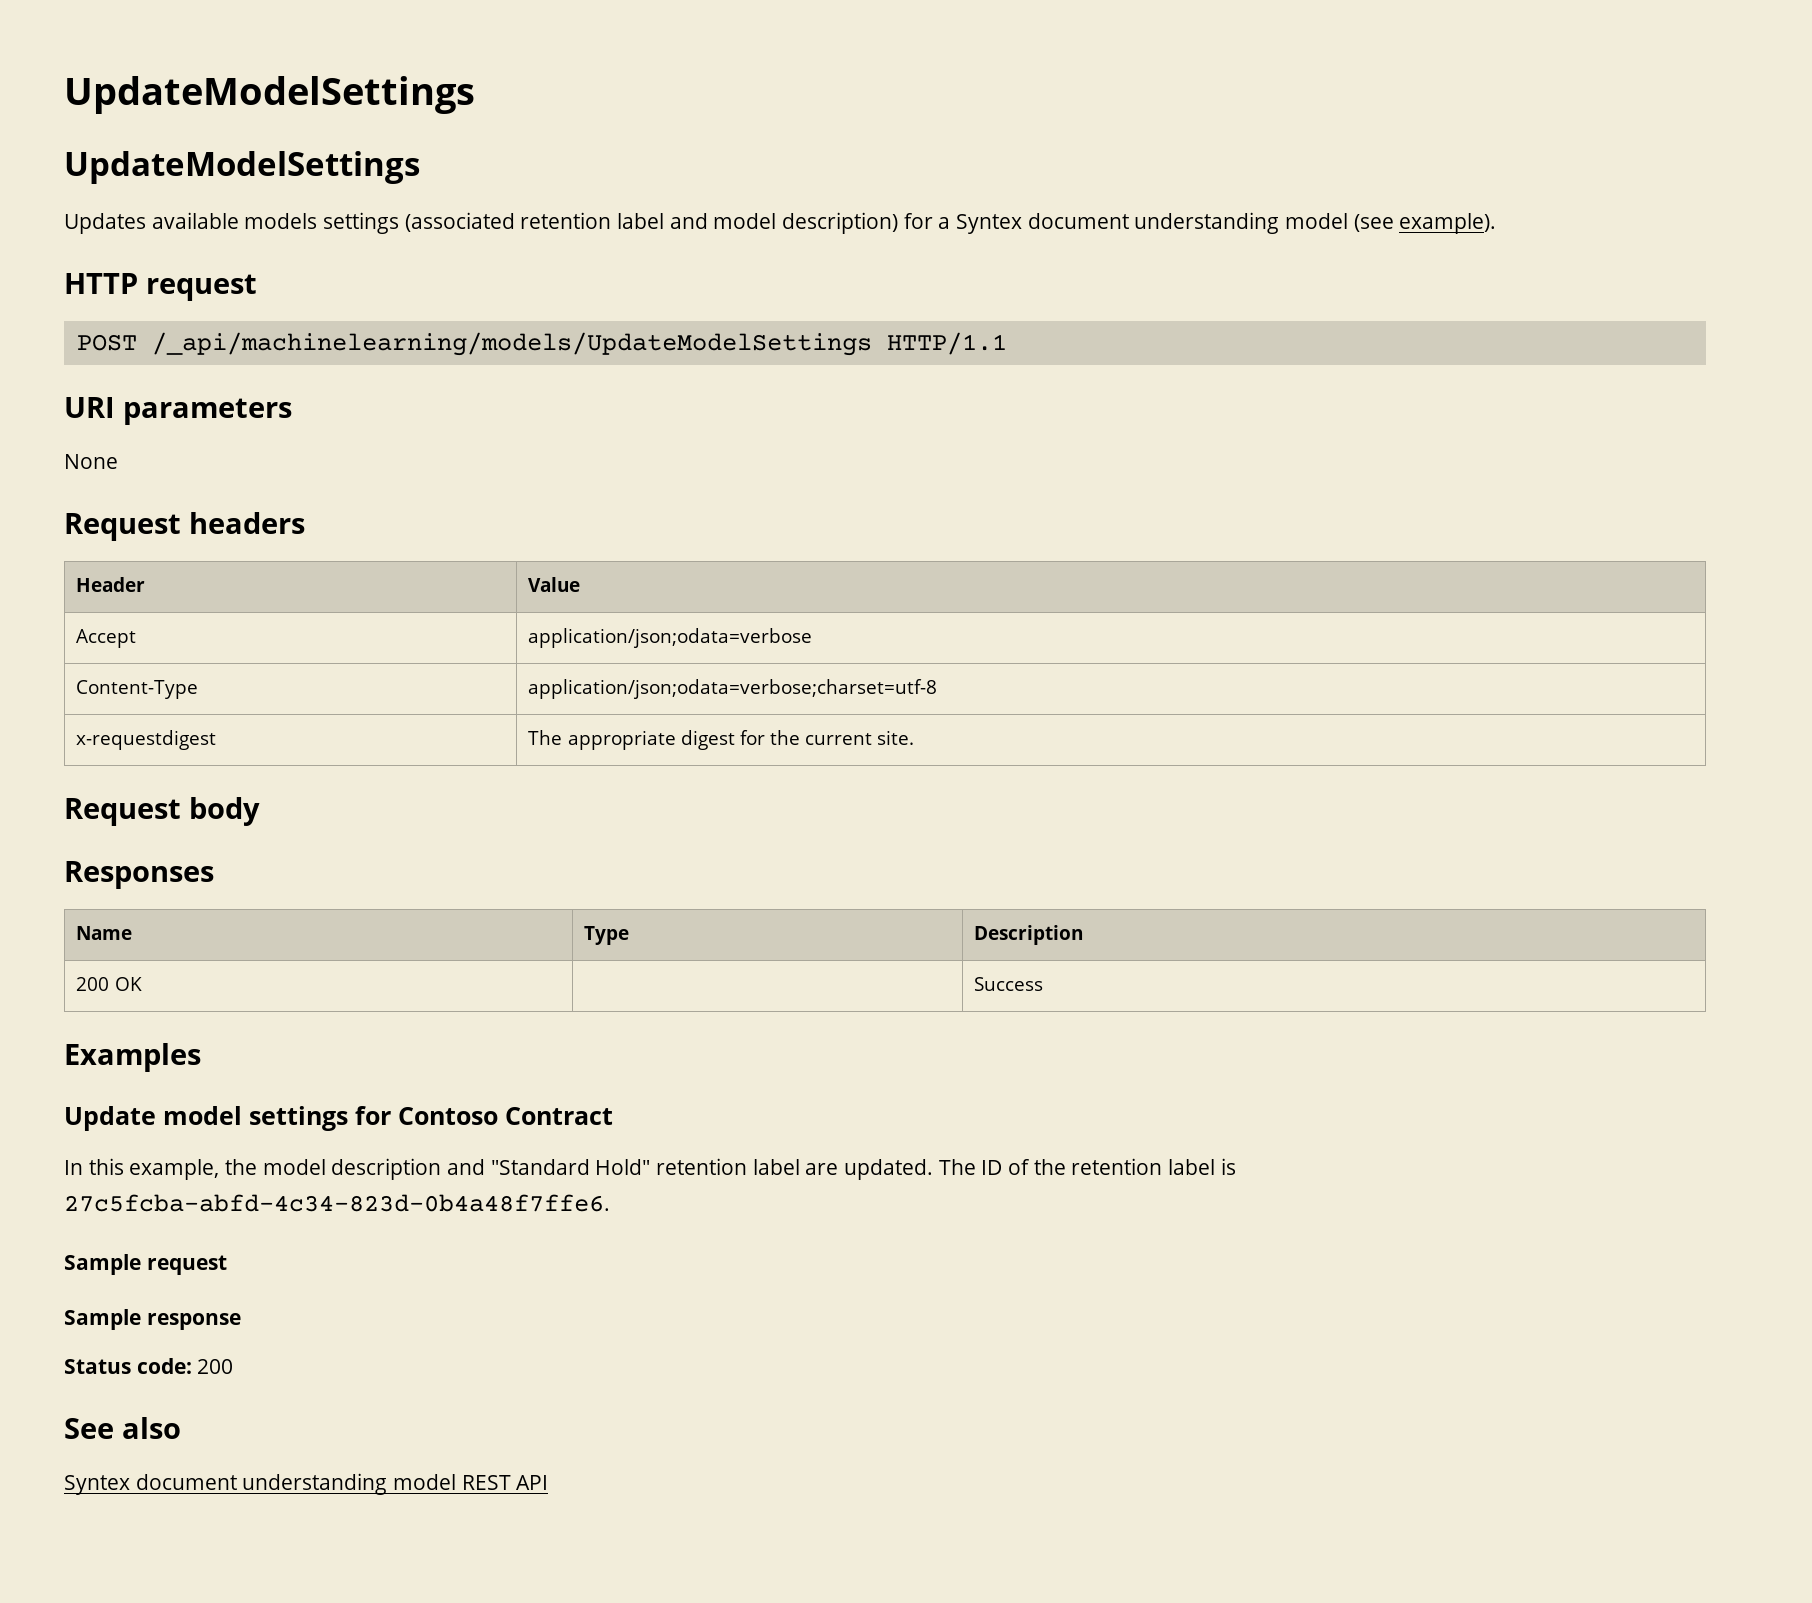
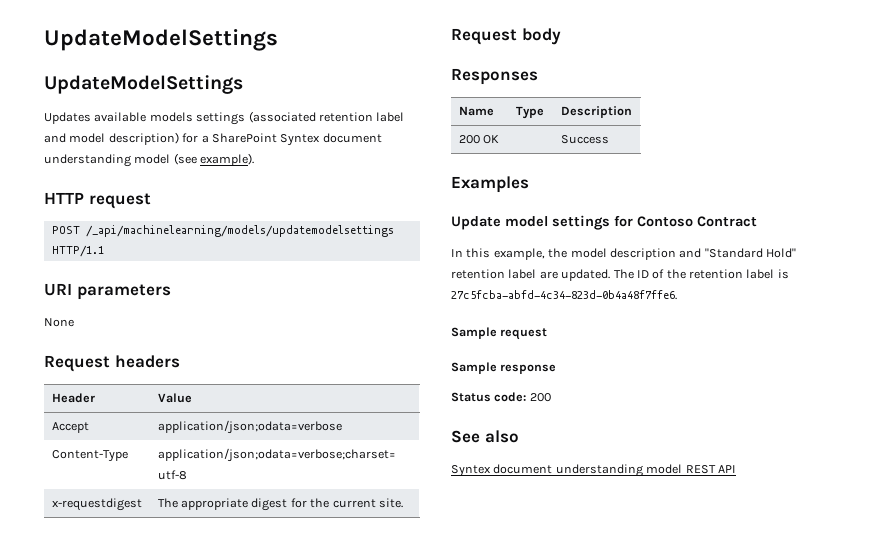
- Updates available models settings (associated retention label and model description) for a Syntex document understanding model (see example).
+ Updates available models settings (associated retention label and model description) for a SharePoint Syntex document understanding model (see example).
- POST /_api/machinelearning/models/UpdateModelSettings HTTP/1.1
+ POST /_api/machinelearning/models/updatemodelsettings HTTP/1.1

